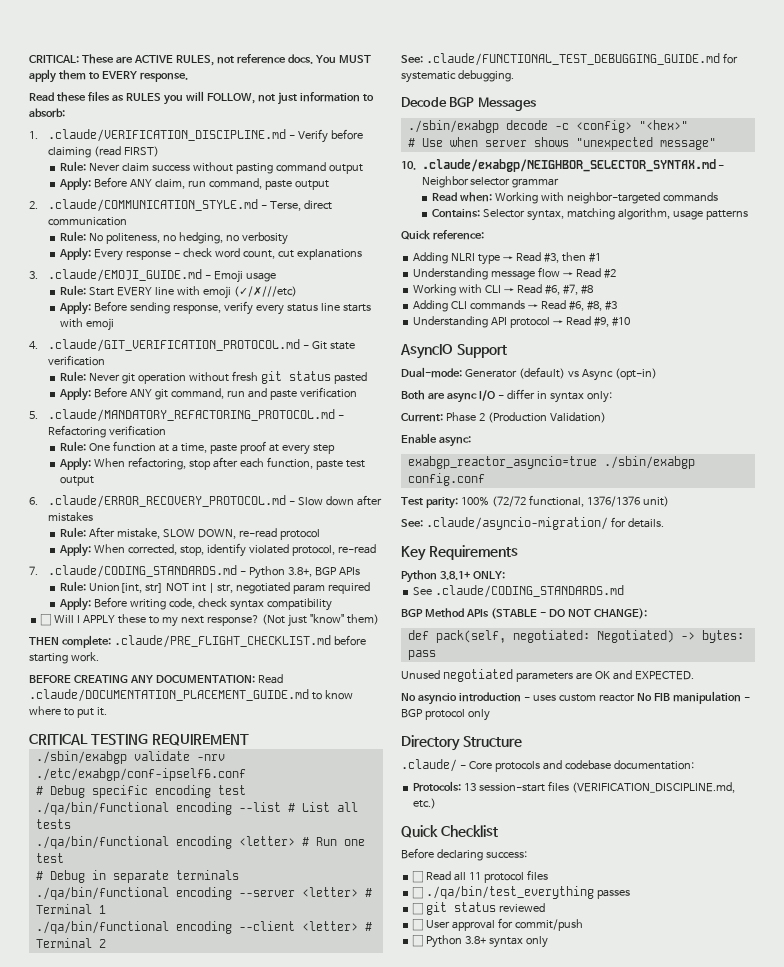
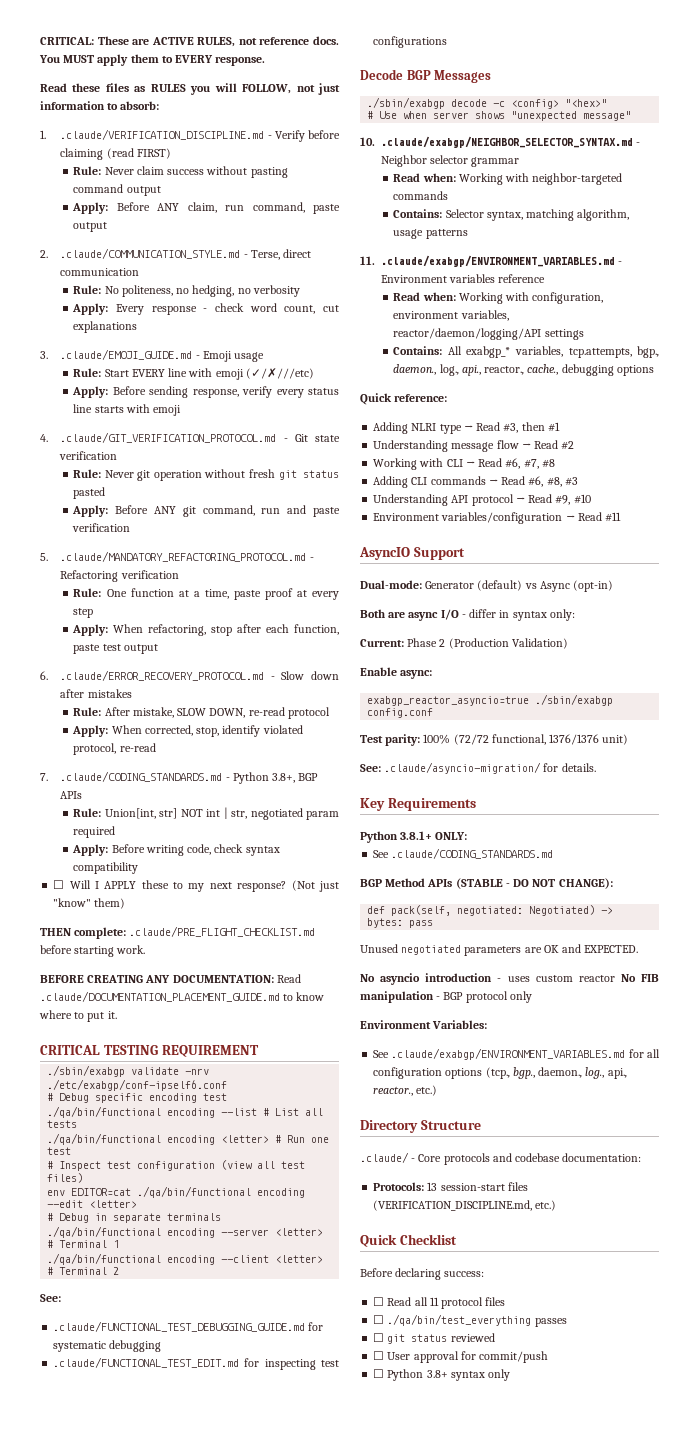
+ # Inspect test configuration (view all test files)
+ env EDITOR=cat ./qa/bin/functional encoding --edit <letter>
  ./qa/bin/functional encoding --client <letter> # Terminal 2
- See: .claude/FUNCTIONAL_TEST_DEBUGGING_GUIDE.md for systematic debugging.
+ See:
+ .claude/FUNCTIONAL_TEST_DEBUGGING_GUIDE.md for systematic debugging
+ .claude/FUNCTIONAL_TEST_EDIT.md for inspecting test configurations
+ 11. .claude/exabgp/ENVIRONMENT_VARIABLES.md - Environment variables reference
+ Read when: Working with configuration, environment variables, reactor/daemon/logging/API settings
+ Contains: All exabgp_* variables, tcp.attempts, bgp., daemon., log., api., reactor., cache., debugging options
+ Environment variables/configuration → Read #11
+ Environment Variables:
+ See .claude/exabgp/ENVIRONMENT_VARIABLES.md for all configuration options (tcp., bgp., daemon., log., api., reactor., etc.)

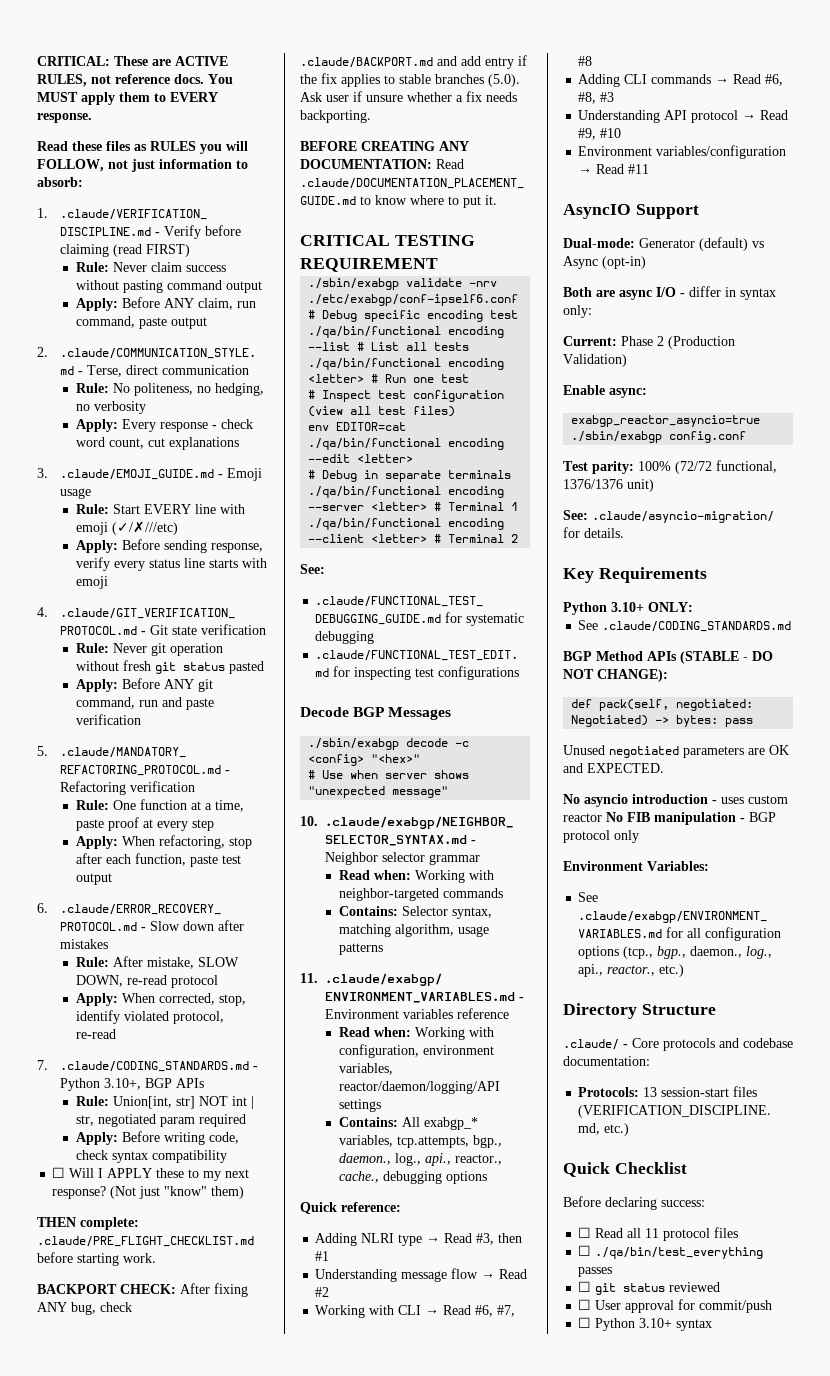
- 7. .claude/CODING_STANDARDS.md - Python 3.8+, BGP APIs
+ 7. .claude/CODING_STANDARDS.md - Python 3.10+, BGP APIs
+ BACKPORT CHECK: After fixing ANY bug, check .claude/BACKPORT.md and add entry if the fix applies to stable branches (5.0). Ask user if unsure whether a fix needs backporting.
- Python 3.8.1+ ONLY:
+ Python 3.10+ ONLY:
- ☐ Python 3.8+ syntax only
+ ☐ Python 3.10+ syntax

